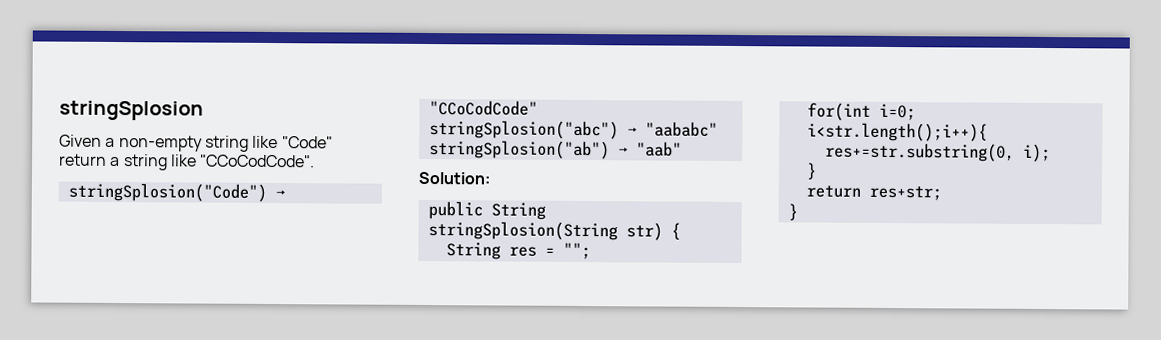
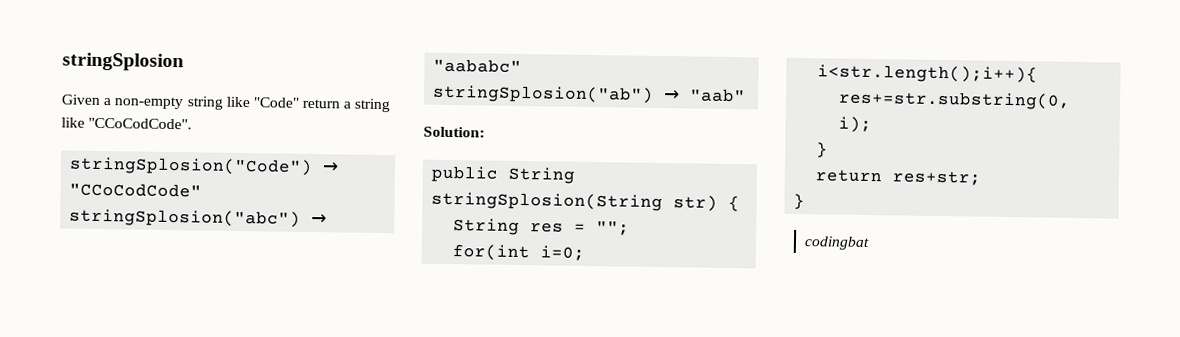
+ codingbat

